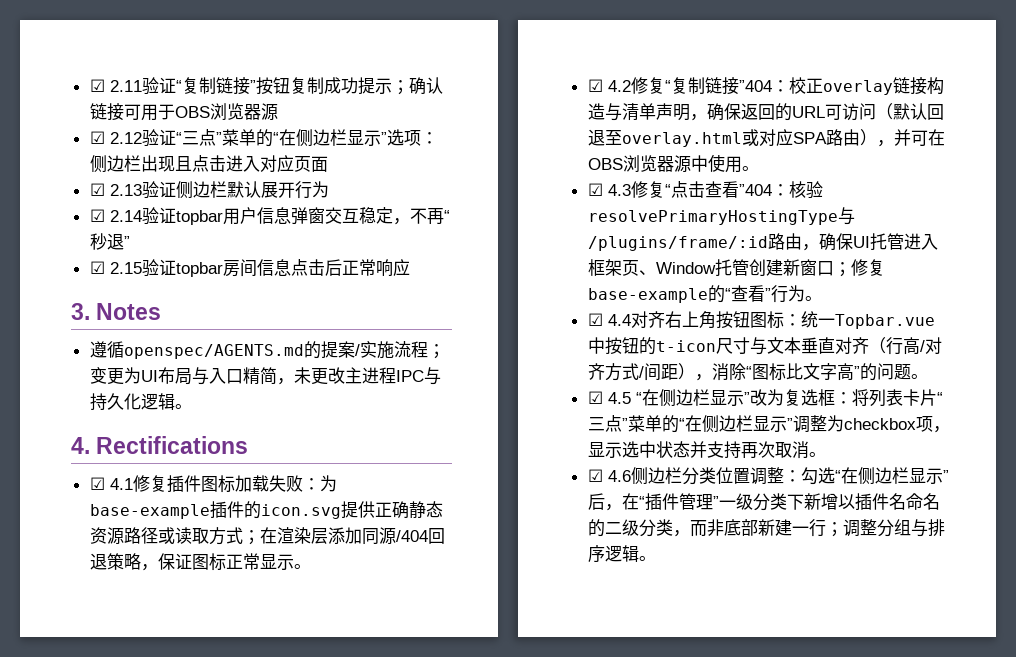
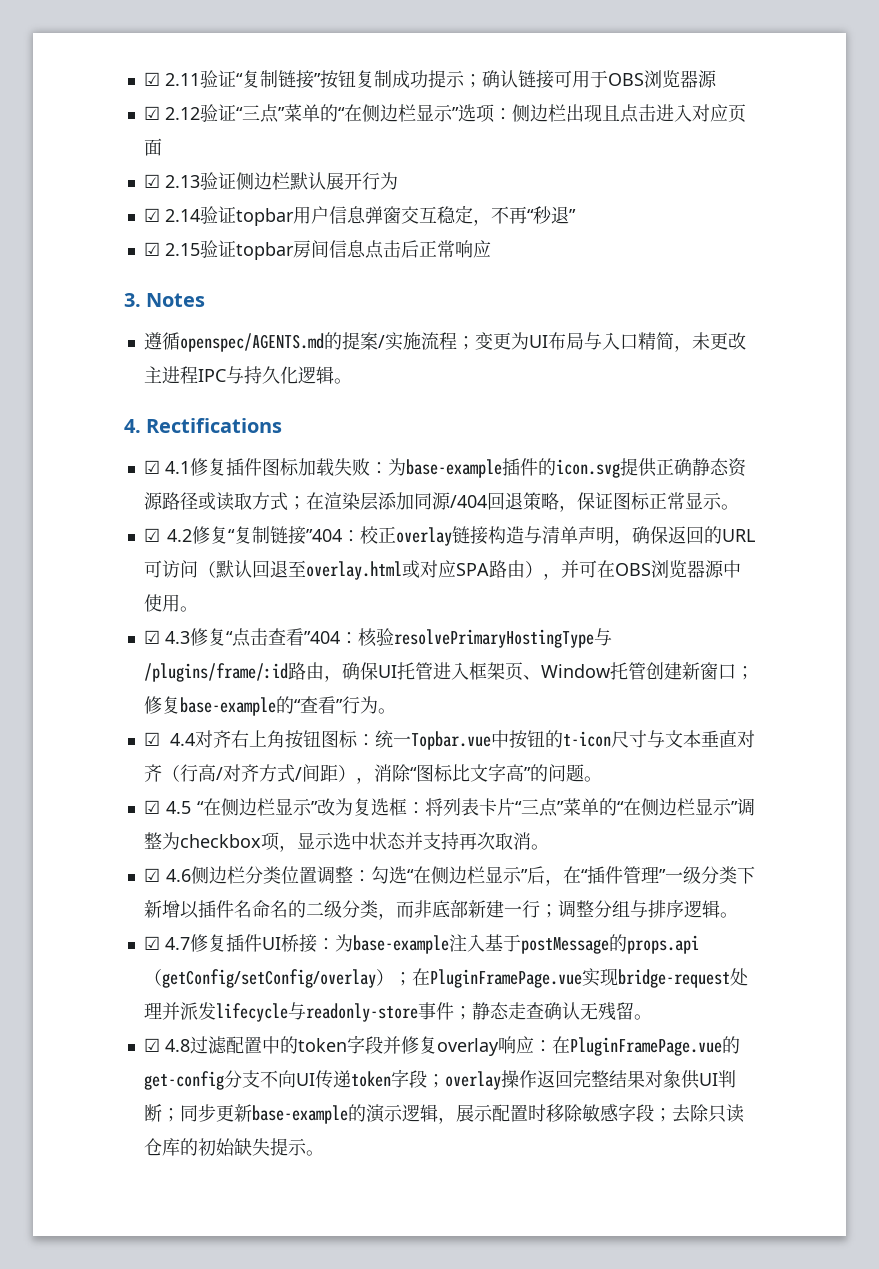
+ ☑ 4.7修复插件UI桥接：为base-example注入基于postMessage的props.api（getConfig/setConfig/overlay）；在PluginFramePage.vue实现bridge-request处理并派发lifecycle与readonly-store事件；静态走查确认无残留。
+ ☑ 4.8过滤配置中的token字段并修复overlay响应：在PluginFramePage.vue的get-config分支不向UI传递token字段；overlay操作返回完整结果对象供UI判断；同步更新base-example的演示逻辑，展示配置时移除敏感字段；去除只读仓库的初始缺失提示。

